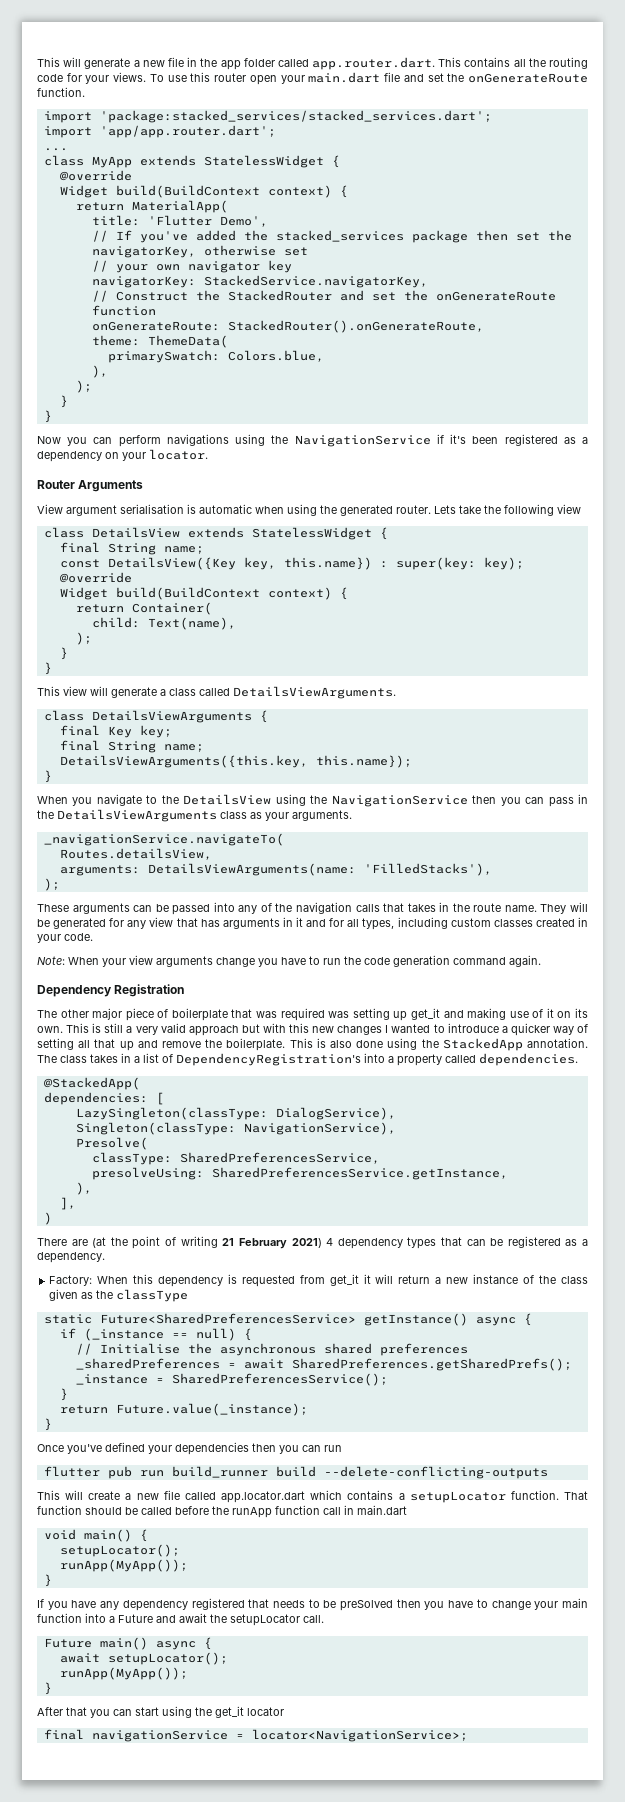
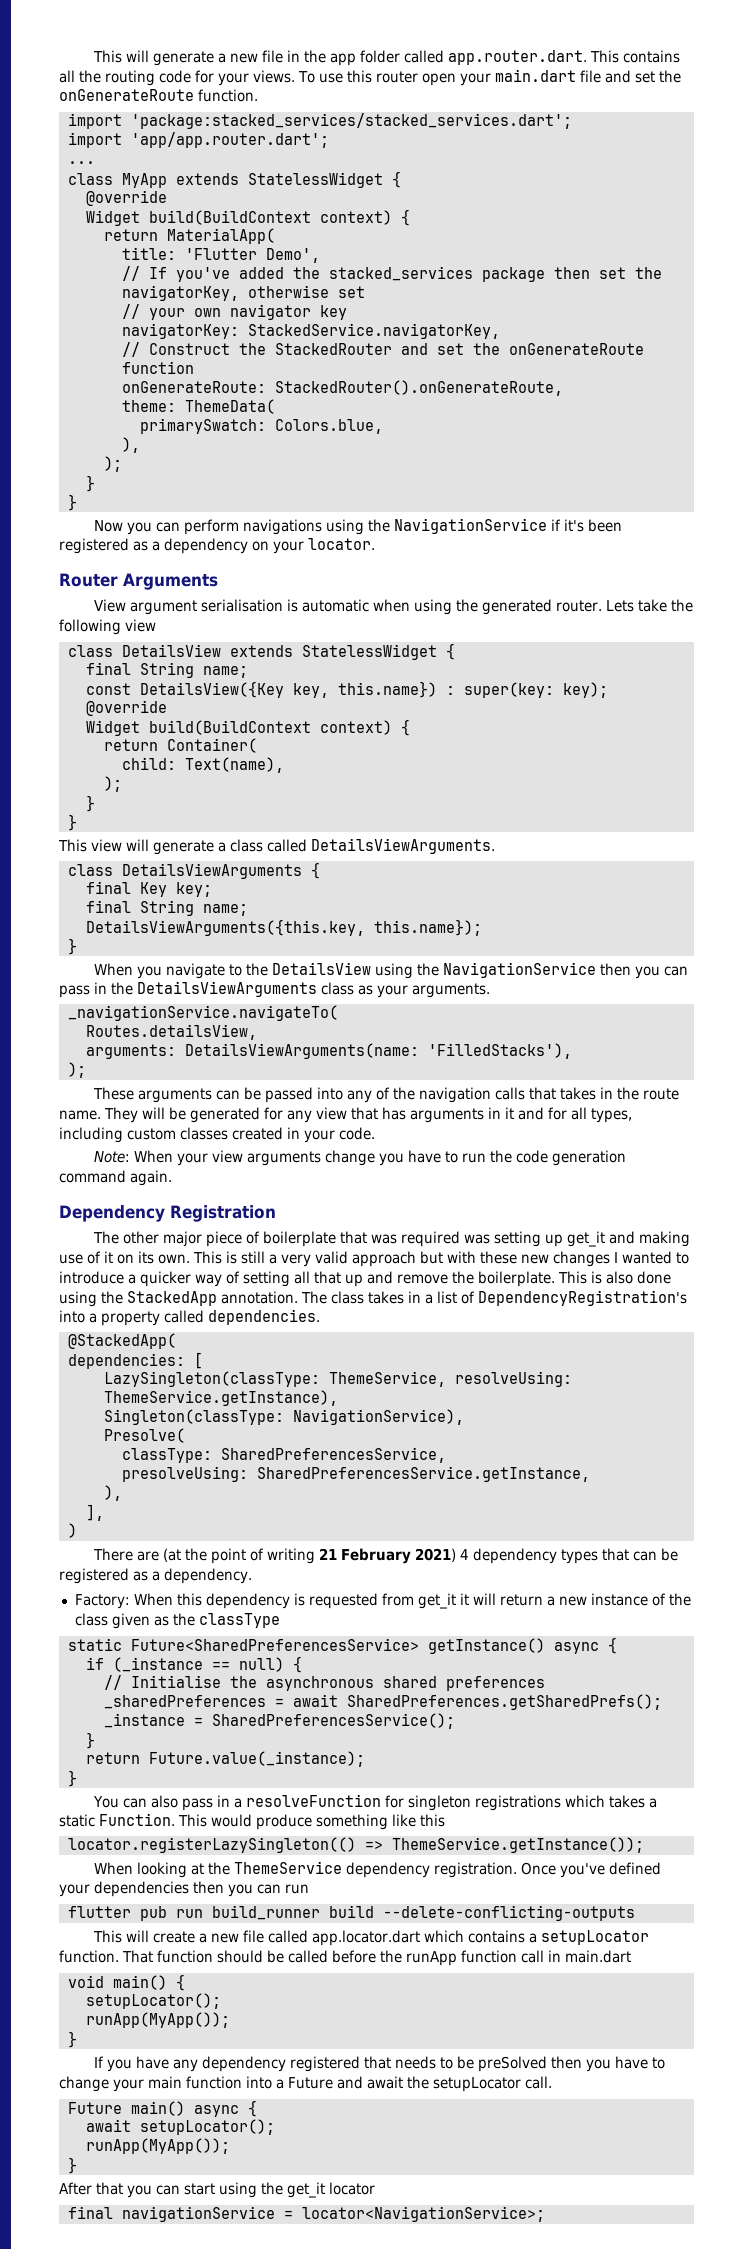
- This is still a very valid approach but with this new changes I wanted to introduce a quicker way of setting all that up and remove the boilerplate.
+ This is still a very valid approach but with these new changes I wanted to introduce a quicker way of setting all that up and remove the boilerplate.
- LazySingleton(classType: DialogService),
+ LazySingleton(classType: ThemeService, resolveUsing: ThemeService.getInstance),
+ You can also pass in a resolveFunction for singleton registrations which takes a static Function. This would produce something like this
+ locator.registerLazySingleton(() => ThemeService.getInstance());
+ When looking at the ThemeService dependency registration.

